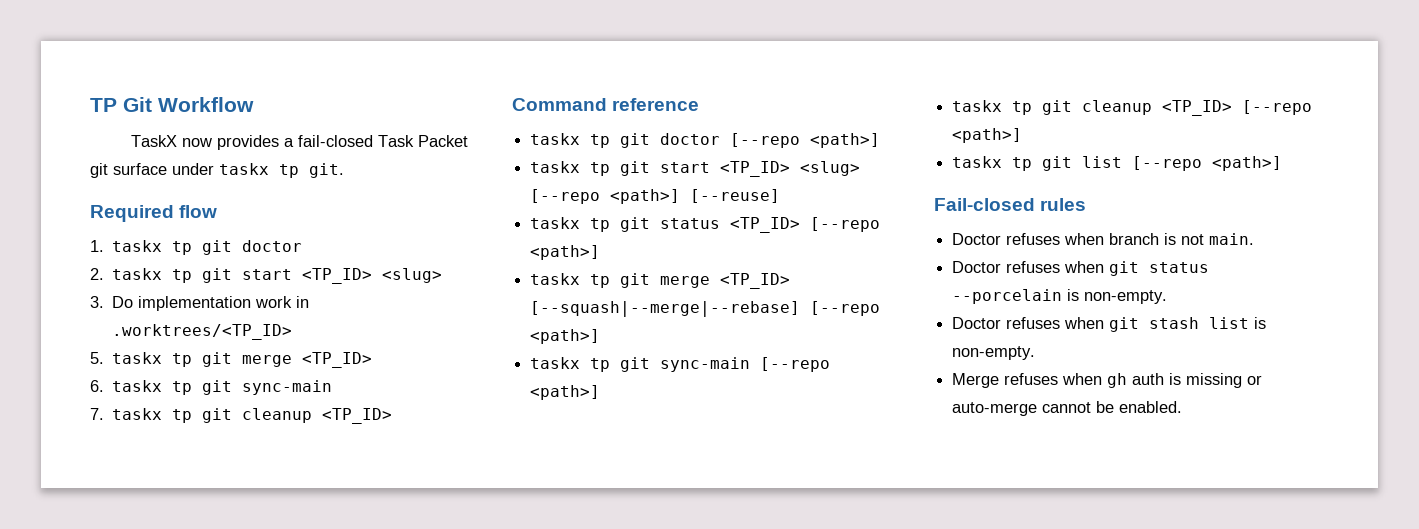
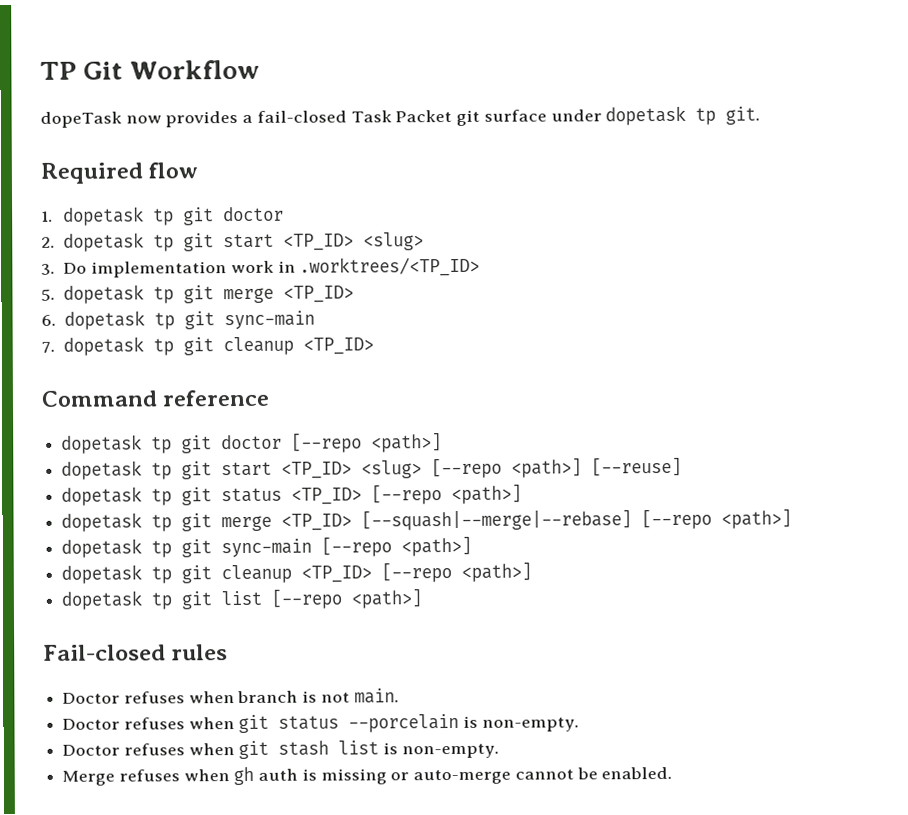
- TaskX now provides a fail-closed Task Packet git surface under taskx tp git.
+ dopeTask now provides a fail-closed Task Packet git surface under dopetask tp git.
- 1. taskx tp git doctor
+ 1. dopetask tp git doctor
- 2. taskx tp git start <TP_ID> <slug>
+ 2. dopetask tp git start <TP_ID> <slug>
- 5. taskx tp git merge <TP_ID>
+ 5. dopetask tp git merge <TP_ID>
- 6. taskx tp git sync-main
+ 6. dopetask tp git sync-main
- 7. taskx tp git cleanup <TP_ID>
+ 7. dopetask tp git cleanup <TP_ID>
- taskx tp git doctor [--repo <path>]
+ dopetask tp git doctor [--repo <path>]
- taskx tp git start <TP_ID> <slug> [--repo <path>] [--reuse]
+ dopetask tp git start <TP_ID> <slug> [--repo <path>] [--reuse]
- taskx tp git status <TP_ID> [--repo <path>]
+ dopetask tp git status <TP_ID> [--repo <path>]
- taskx tp git merge <TP_ID> [--squash|--merge|--rebase] [--repo <path>]
+ dopetask tp git merge <TP_ID> [--squash|--merge|--rebase] [--repo <path>]
- taskx tp git sync-main [--repo <path>]
+ dopetask tp git sync-main [--repo <path>]
- taskx tp git cleanup <TP_ID> [--repo <path>]
+ dopetask tp git cleanup <TP_ID> [--repo <path>]
- taskx tp git list [--repo <path>]
+ dopetask tp git list [--repo <path>]

